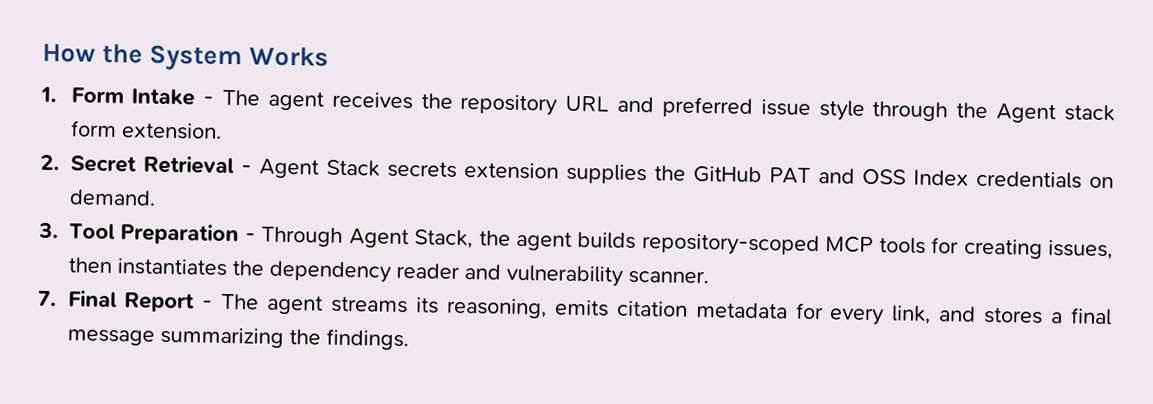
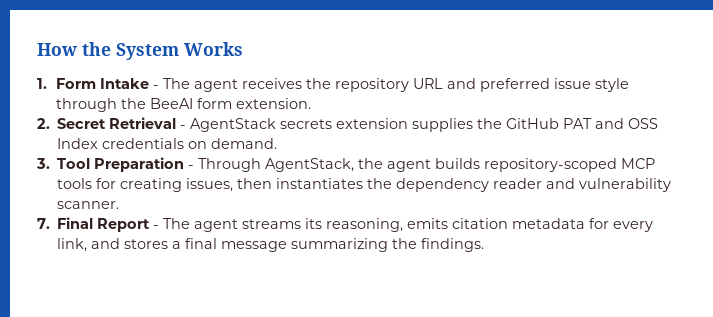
- 1. Form Intake - The agent receives the repository URL and preferred issue style through the Agent stack form extension.
+ 1. Form Intake - The agent receives the repository URL and preferred issue style through the BeeAI form extension.
- 2. Secret Retrieval - Agent Stack secrets extension supplies the GitHub PAT and OSS Index credentials on demand.
+ 2. Secret Retrieval - AgentStack secrets extension supplies the GitHub PAT and OSS Index credentials on demand.
- 3. Tool Preparation - Through Agent Stack, the agent builds repository-scoped MCP tools for creating issues, then instantiates the dependency reader and vulnerability scanner.
+ 3. Tool Preparation - Through AgentStack, the agent builds repository-scoped MCP tools for creating issues, then instantiates the dependency reader and vulnerability scanner.

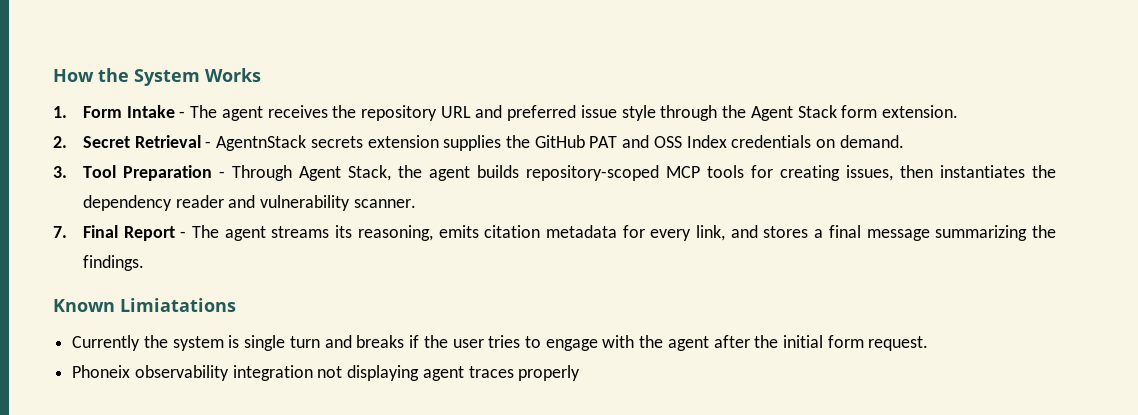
- 1. Form Intake - The agent receives the repository URL and preferred issue style through the BeeAI form extension.
+ 1. Form Intake - The agent receives the repository URL and preferred issue style through the Agent Stack form extension.
- 2. Secret Retrieval - AgentStack secrets extension supplies the GitHub PAT and OSS Index credentials on demand.
+ 2. Secret Retrieval - AgentnStack secrets extension supplies the GitHub PAT and OSS Index credentials on demand.
- 3. Tool Preparation - Through AgentStack, the agent builds repository-scoped MCP tools for creating issues, then instantiates the dependency reader and vulnerability scanner.
+ 3. Tool Preparation - Through Agent Stack, the agent builds repository-scoped MCP tools for creating issues, then instantiates the dependency reader and vulnerability scanner.
+ Known Limiatations
+ Currently the system is single turn and breaks if the user tries to engage with the agent after the initial form request.
+ Phoneix observability integration not displaying agent traces properly

